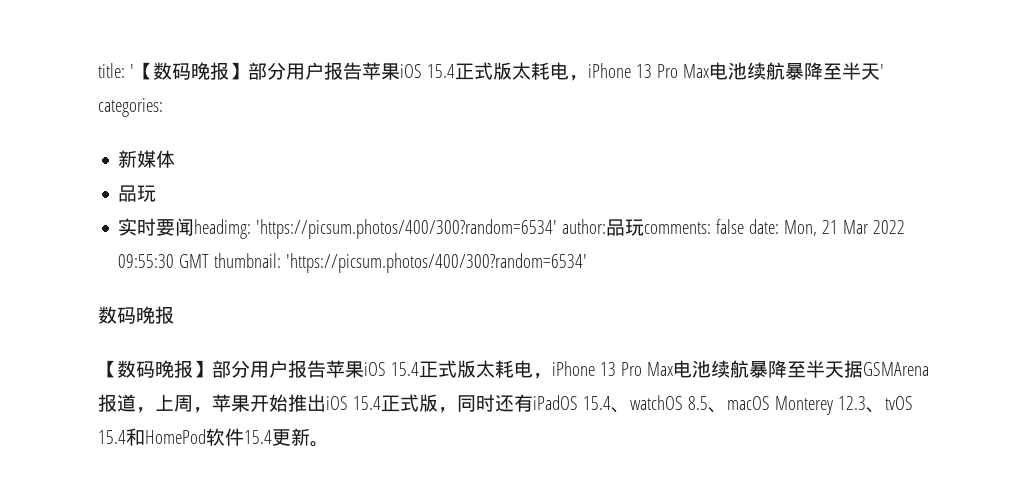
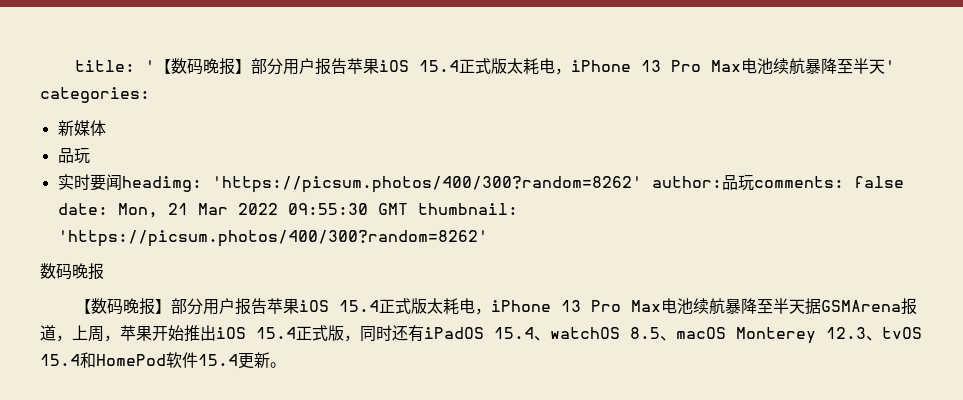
- 实时要闻headimg: 'https://picsum.photos/400/300?random=6534' author:品玩comments: false date: Mon, 21 Mar 2022 09:55:30 GMT thumbnail: 'https://picsum.photos/400/300?random=6534'
+ 实时要闻headimg: 'https://picsum.photos/400/300?random=8262' author:品玩comments: false date: Mon, 21 Mar 2022 09:55:30 GMT thumbnail: 'https://picsum.photos/400/300?random=8262'

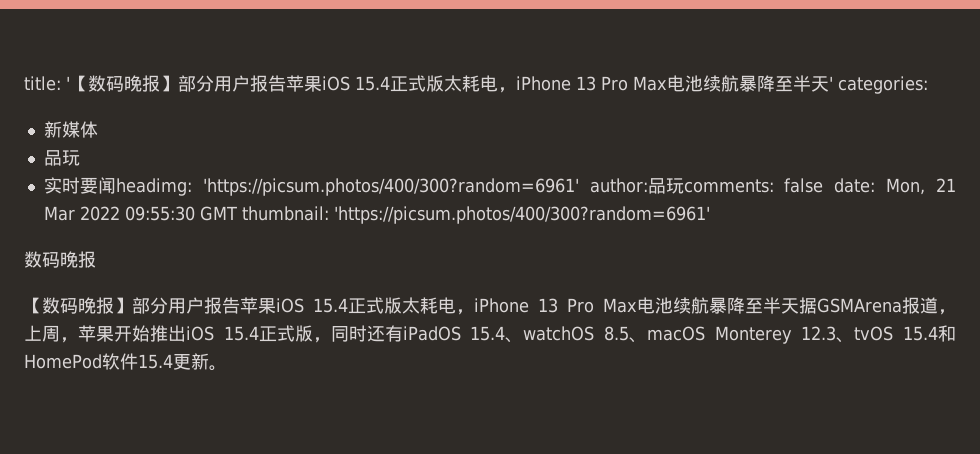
- 实时要闻headimg: 'https://picsum.photos/400/300?random=8262' author:品玩comments: false date: Mon, 21 Mar 2022 09:55:30 GMT thumbnail: 'https://picsum.photos/400/300?random=8262'
+ 实时要闻headimg: 'https://picsum.photos/400/300?random=6961' author:品玩comments: false date: Mon, 21 Mar 2022 09:55:30 GMT thumbnail: 'https://picsum.photos/400/300?random=6961'

